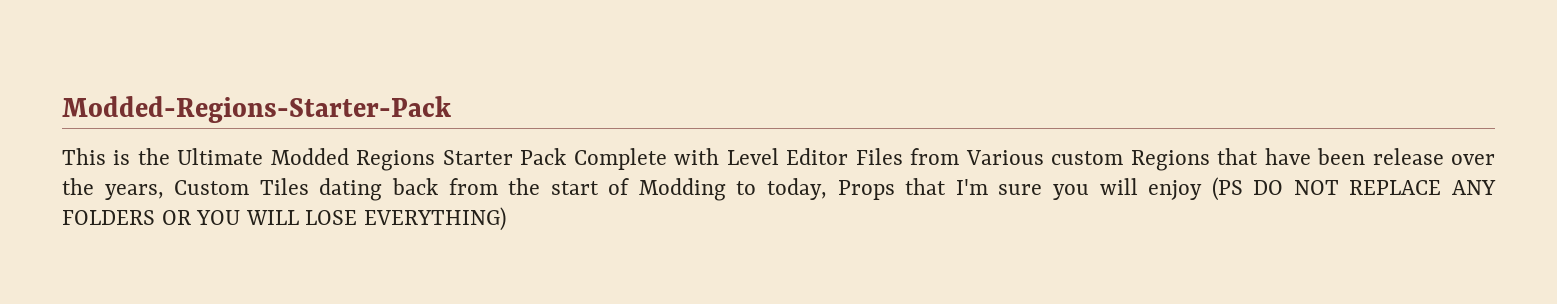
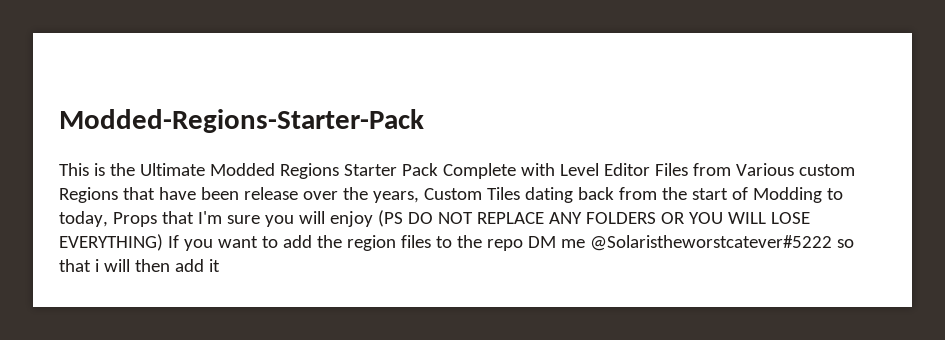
- This is the Ultimate Modded Regions Starter Pack Complete with Level Editor Files from Various custom Regions that have been release over the years, Custom Tiles dating back from the start of Modding to today, Props that I'm sure you will enjoy (PS DO NOT REPLACE ANY FOLDERS OR YOU WILL LOSE EVERYTHING)
+ This is the Ultimate Modded Regions Starter Pack Complete with Level Editor Files from Various custom Regions that have been release over the years, Custom Tiles dating back from the start of Modding to today, Props that I'm sure you will enjoy (PS DO NOT REPLACE ANY FOLDERS OR YOU WILL LOSE EVERYTHING) If you want to add the region files to the repo DM me @Solaristheworstcatever#5222 so that i will then add it

